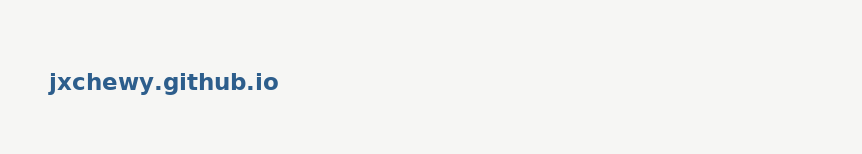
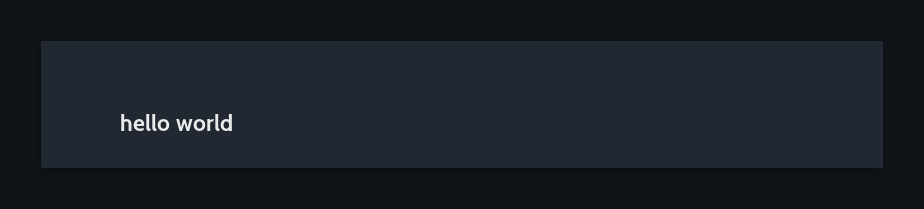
- jxchewy.github.io
+ hello world

